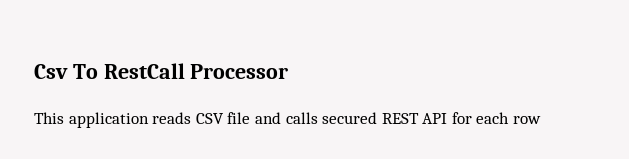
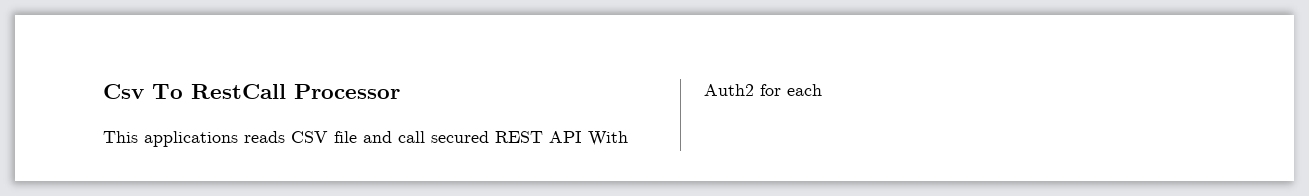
- This application reads CSV file and calls secured REST API for each row
+ This applications reads CSV file and call secured REST API With Auth2 for each

